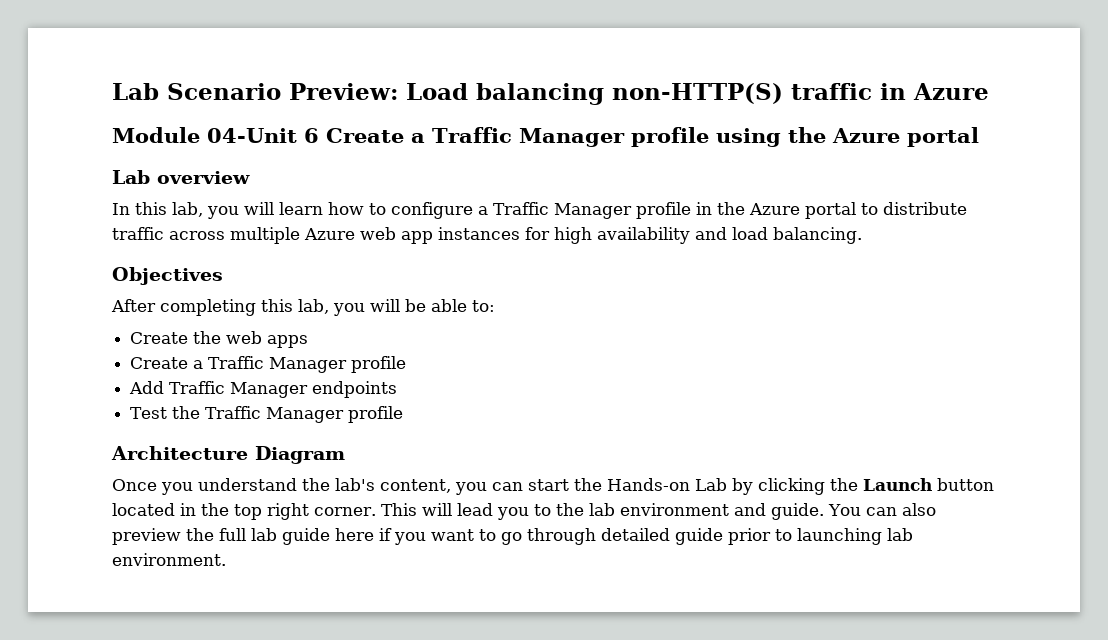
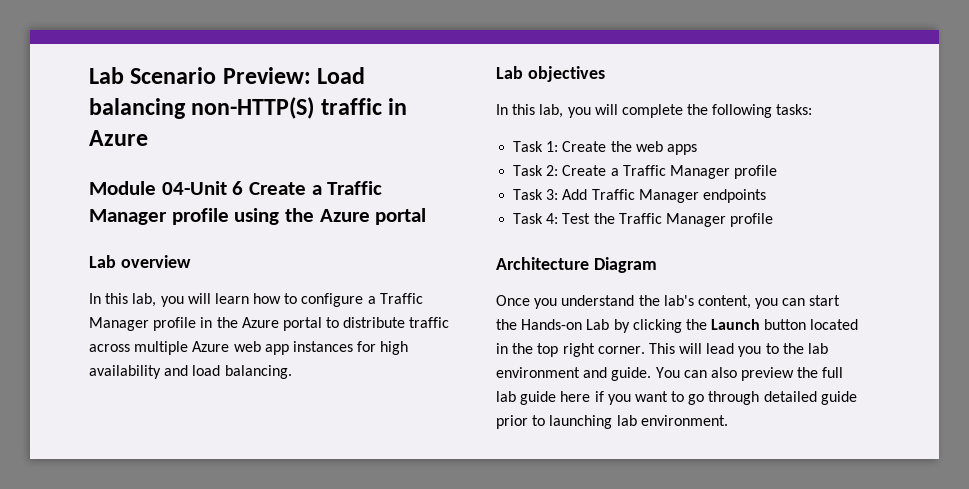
- Objectives
- After completing this lab, you will be able to:
- Create the web apps
- Create a Traffic Manager profile
+ Lab objectives
+ In this lab, you will complete the following tasks:
+ Task 1: Create the web apps
+ Task 2: Create a Traffic Manager profile
- Add Traffic Manager endpoints
+ Task 3: Add Traffic Manager endpoints
- Test the Traffic Manager profile
+ Task 4: Test the Traffic Manager profile

